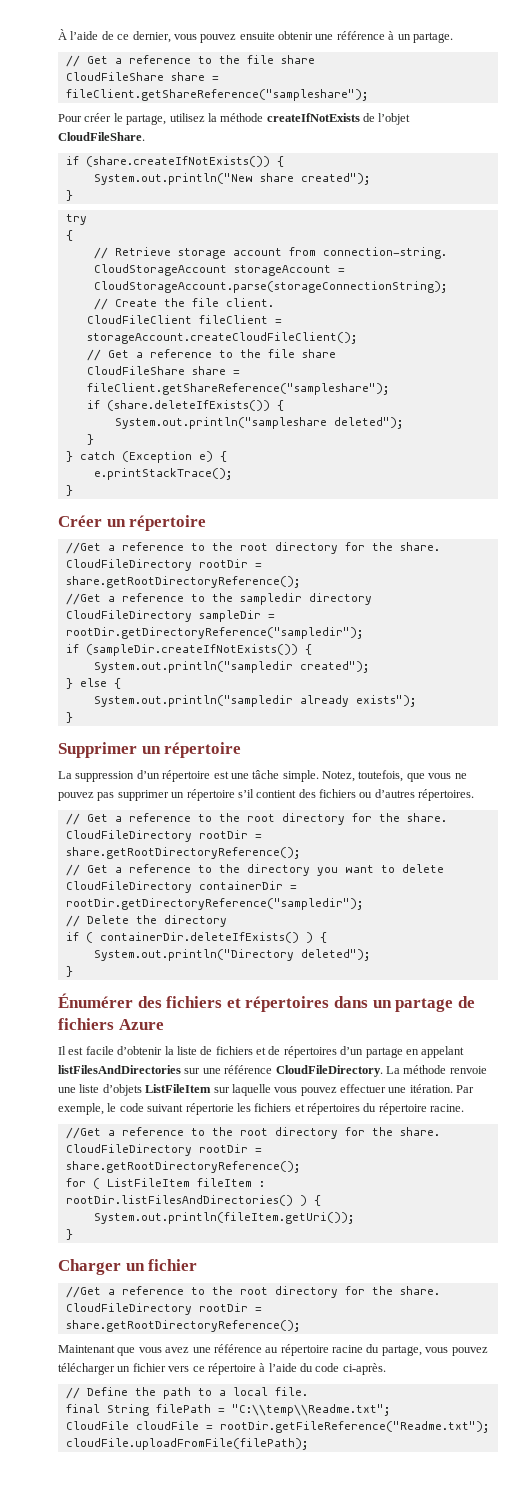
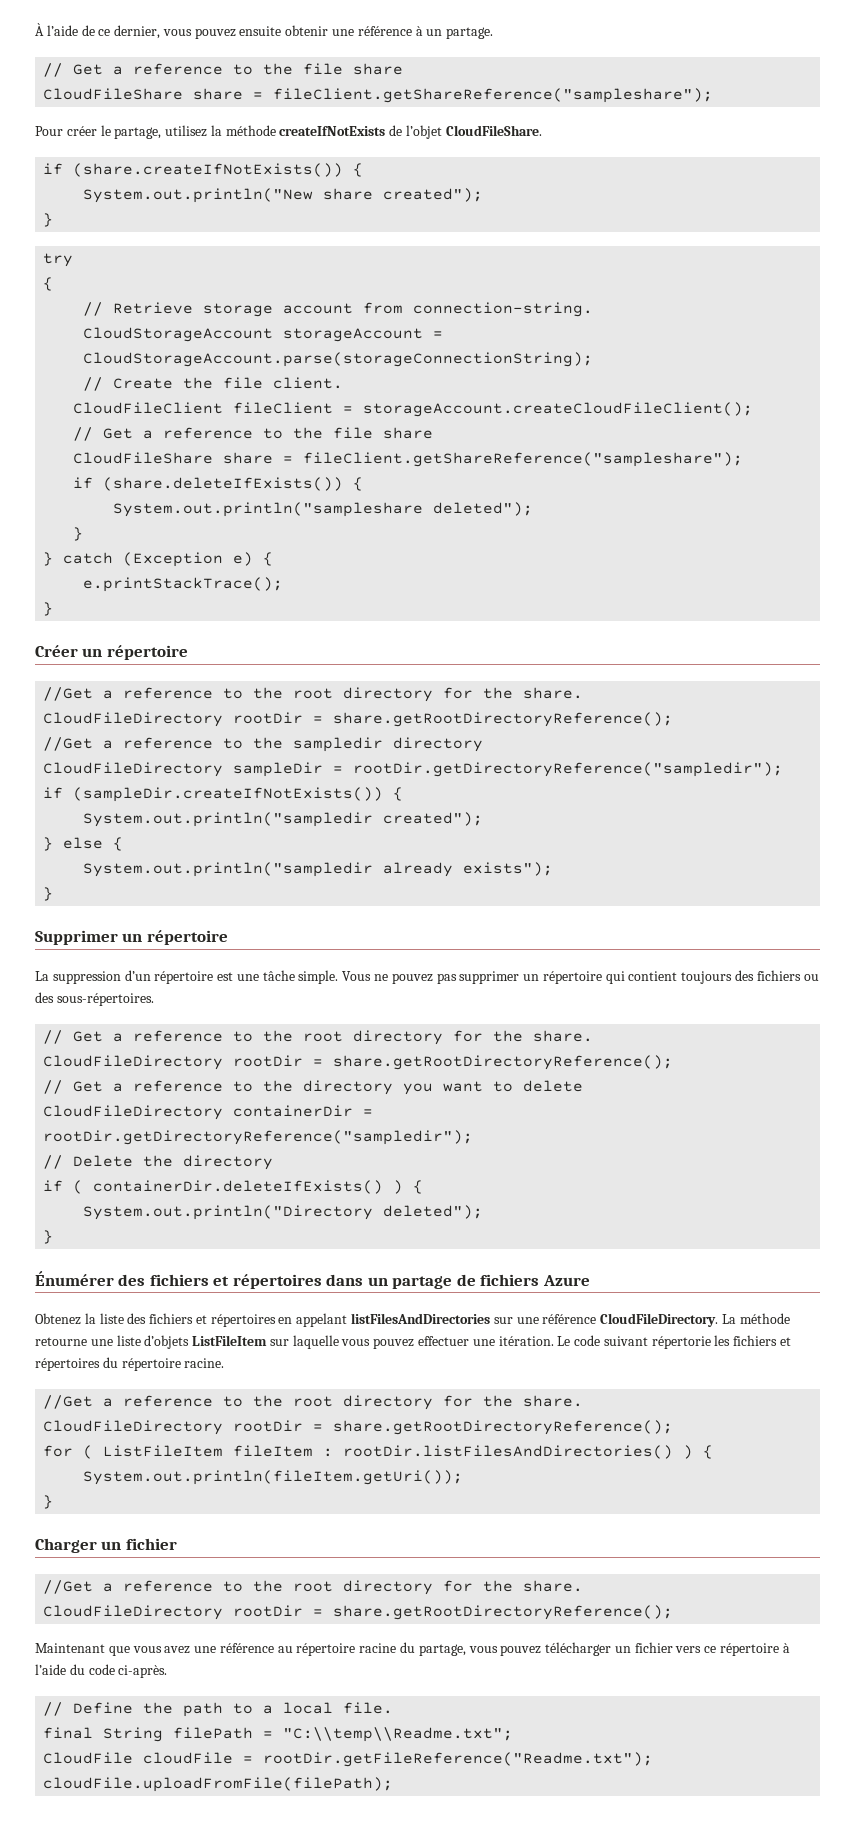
- Notez, toutefois, que vous ne pouvez pas supprimer un répertoire s’il contient des fichiers ou d’autres répertoires.
+ Vous ne pouvez pas supprimer un répertoire qui contient toujours des fichiers ou des sous-répertoires.
- Il est facile d’obtenir la liste de fichiers et de répertoires d’un partage en appelant listFilesAndDirectories sur une référence CloudFileDirectory.
+ Obtenez la liste des fichiers et répertoires en appelant listFilesAndDirectories sur une référence CloudFileDirectory.
- La méthode renvoie une liste d’objets ListFileItem sur laquelle vous pouvez effectuer une itération.
+ La méthode retourne une liste d’objets ListFileItem sur laquelle vous pouvez effectuer une itération.
- Par exemple, le code suivant répertorie les fichiers et répertoires du répertoire racine.
+ Le code suivant répertorie les fichiers et répertoires du répertoire racine.

